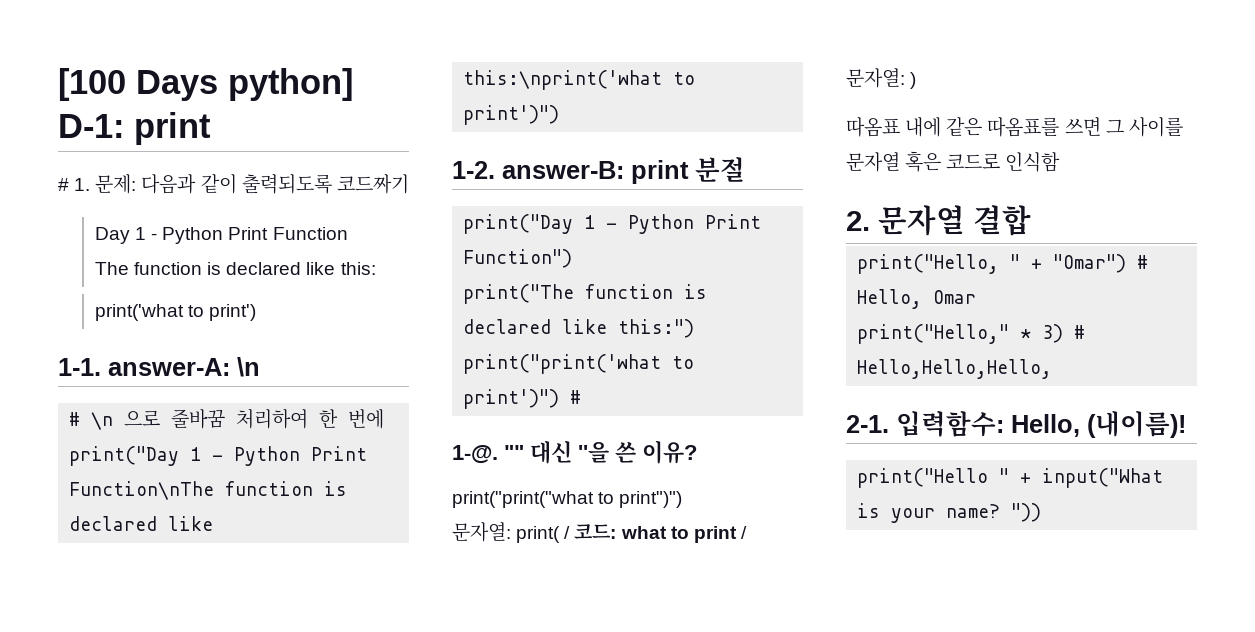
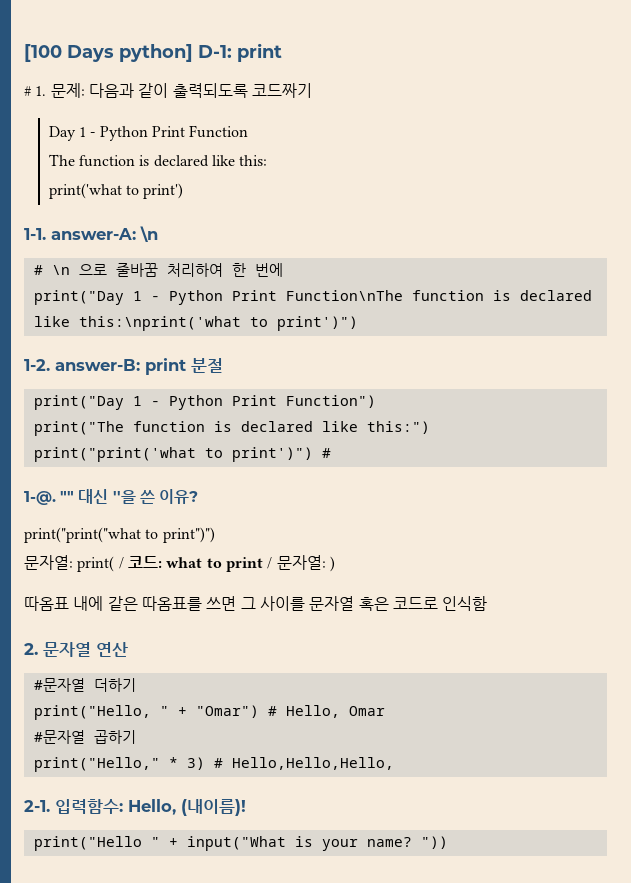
- 2. 문자열 결합
+ 2. 문자열 연산
+ #문자열 더하기
+ #문자열 곱하기

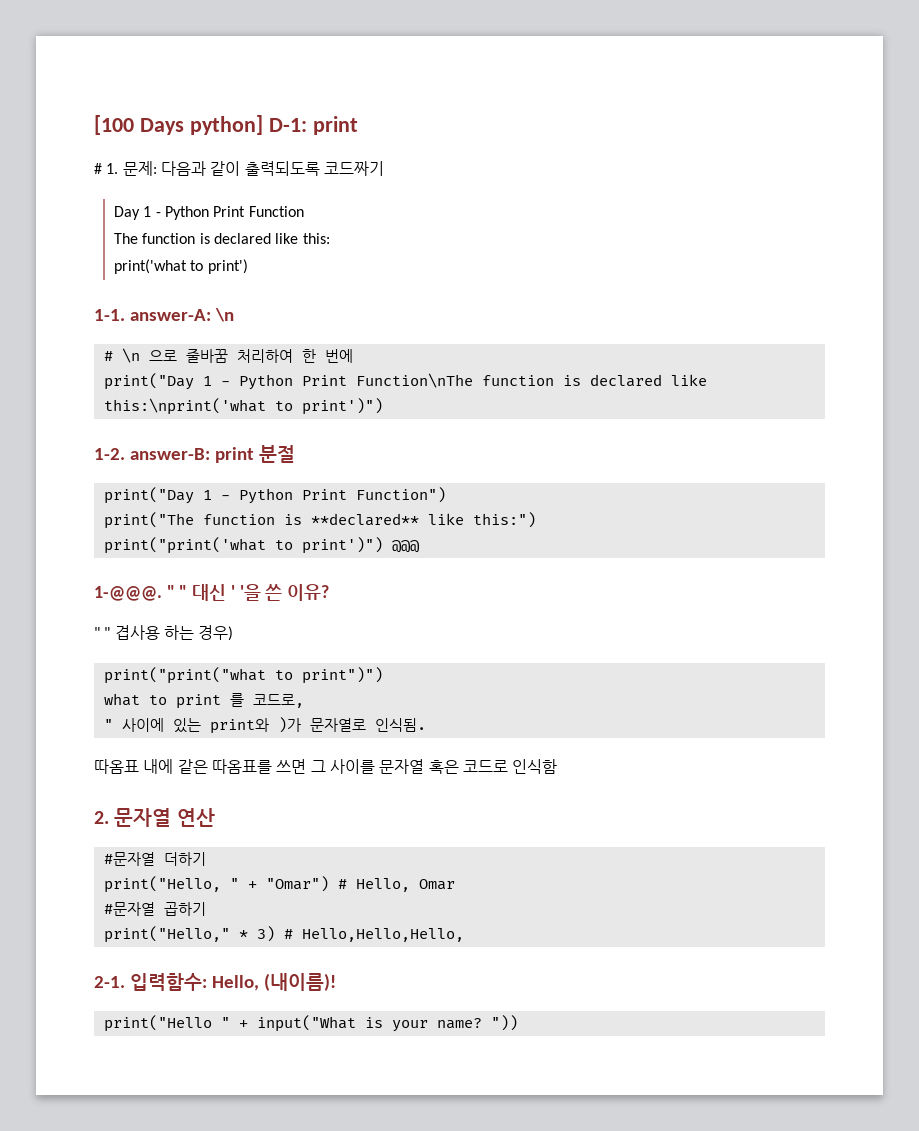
- print("The function is declared like this:")
+ print("The function is **declared** like this:")
- print("print('what to print')") #
- 1-@. "" 대신 ''을 쓴 이유?
+ print("print('what to print')") @@@
+ 1-@@@. " " 대신 ' '을 쓴 이유?
+ " " 겹사용 하는 경우)
  print("print("what to print")")
- 문자열: print( / 코드: what to print / 문자열: )
+ what to print 를 코드로,
+ " 사이에 있는 print와 )가 문자열로 인식됨.

